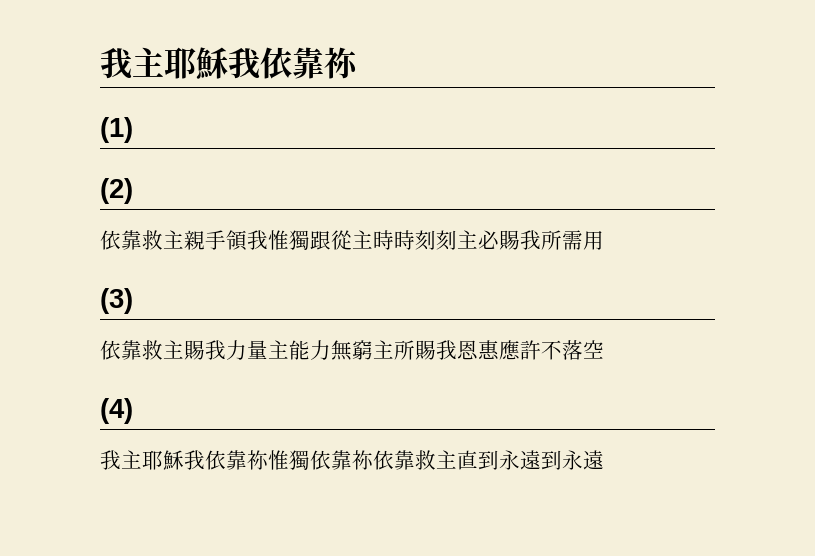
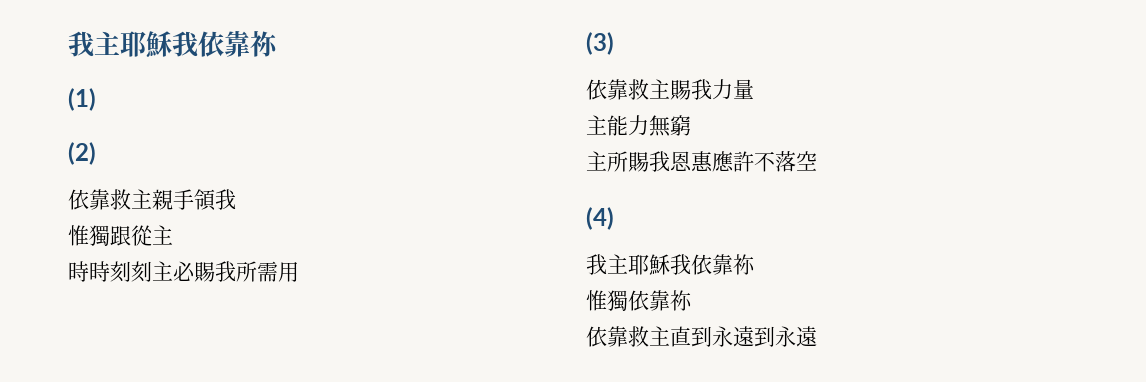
- 依靠救主親手領我惟獨跟從主時時刻刻主必賜我所需用
+ 依靠救主親手領我
+ 惟獨跟從主
+ 時時刻刻主必賜我所需用
- 依靠救主賜我力量主能力無窮主所賜我恩惠應許不落空
+ 依靠救主賜我力量
+ 主能力無窮
+ 主所賜我恩惠應許不落空
  (4)
- 我主耶穌我依靠祢惟獨依靠祢依靠救主直到永遠到永遠
+ 我主耶穌我依靠祢
+ 惟獨依靠祢
+ 依靠救主直到永遠到永遠

